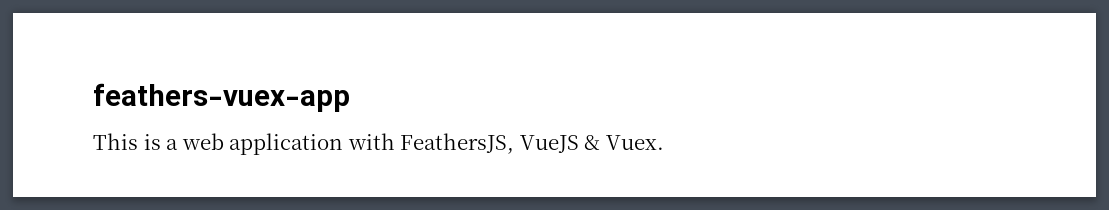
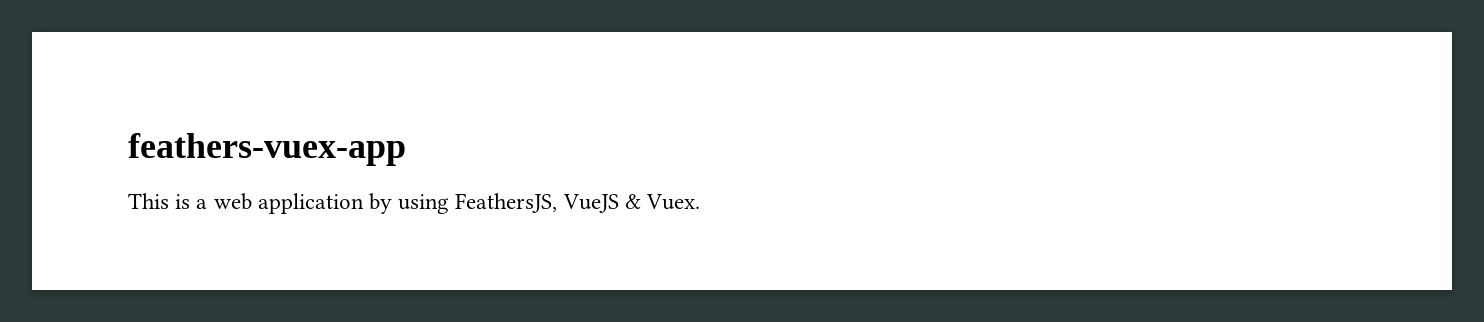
- This is a web application with FeathersJS, VueJS & Vuex.
+ This is a web application by using FeathersJS, VueJS & Vuex.

